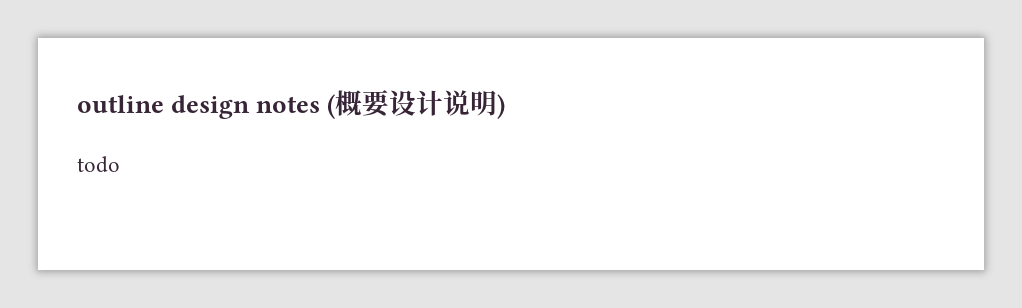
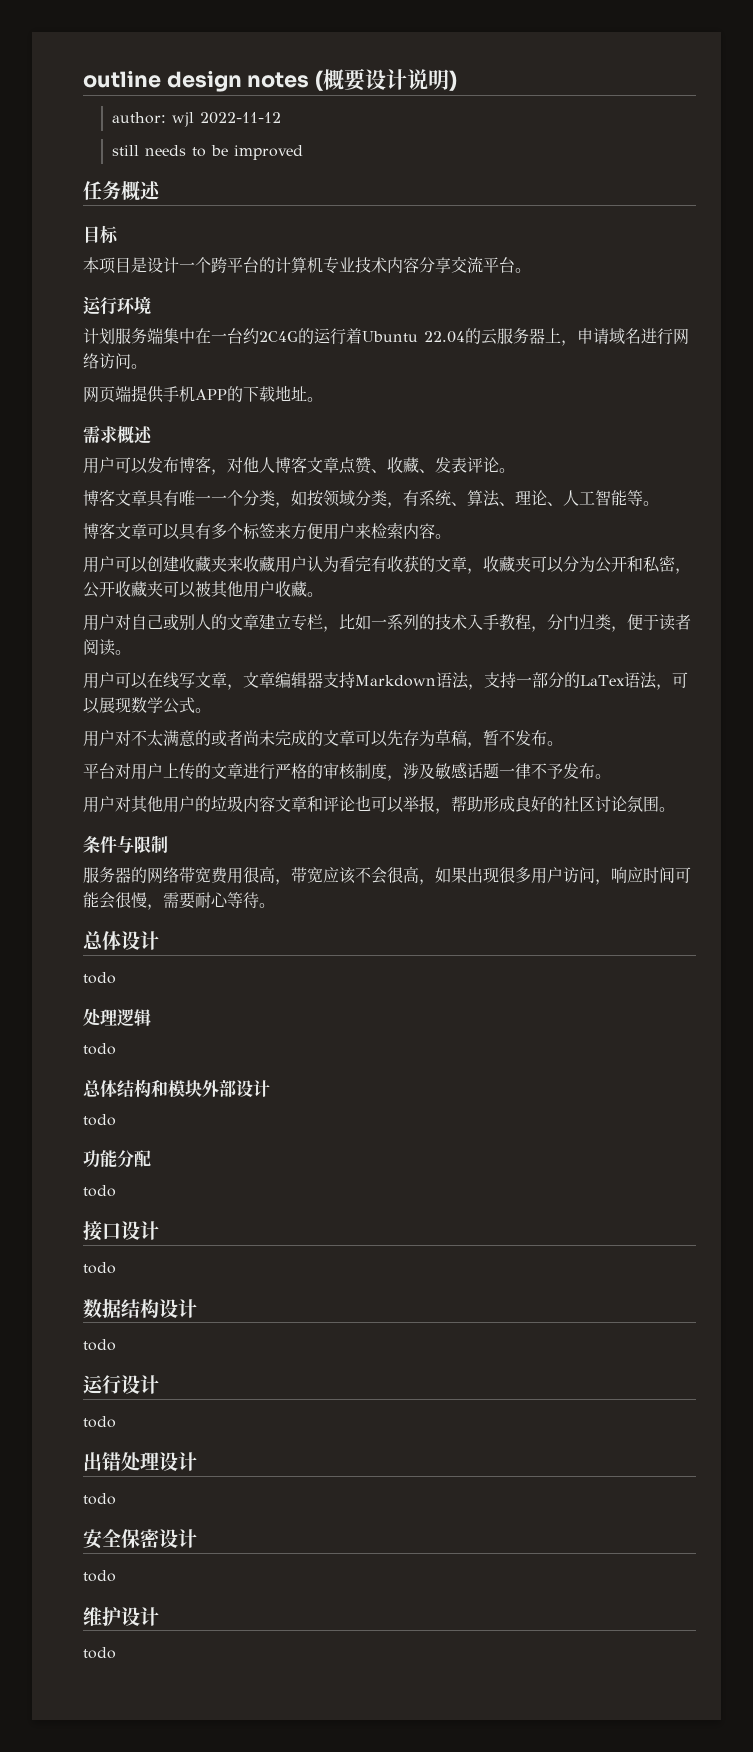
+ author: wjl 2022-11-12
+ still needs to be improved
+ 任务概述
+ 目标
+ 本项目是设计一个跨平台的计算机专业技术内容分享交流平台。
+ 运行环境
+ 计划服务端集中在一台约2C4G的运行着Ubuntu 22.04的云服务器上，申请域名进行网络访问。
+ 网页端提供手机APP的下载地址。
+ 需求概述
+ 用户可以发布博客，对他人博客文章点赞、收藏、发表评论。
+ 博客文章具有唯一一个分类，如按领域分类，有系统、算法、理论、人工智能等。
+ 博客文章可以具有多个标签来方便用户来检索内容。
+ 用户可以创建收藏夹来收藏用户认为看完有收获的文章，收藏夹可以分为公开和私密，公开收藏夹可以被其他用户收藏。
+ 用户对自己或别人的文章建立专栏，比如一系列的技术入手教程，分门归类，便于读者阅读。
+ 用户可以在线写文章，文章编辑器支持Markdown语法，支持一部分的LaTex语法，可以展现数学公式。
+ 用户对不太满意的或者尚未完成的文章可以先存为草稿，暂不发布。
+ 平台对用户上传的文章进行严格的审核制度，涉及敏感话题一律不予发布。
+ 用户对其他用户的垃圾内容文章和评论也可以举报，帮助形成良好的社区讨论氛围。
+ 条件与限制
+ 服务器的网络带宽费用很高，带宽应该不会很高，如果出现很多用户访问，响应时间可能会很慢，需要耐心等待。
+ 总体设计
+ todo
+ 处理逻辑
+ todo
+ 总体结构和模块外部设计
+ todo
+ 功能分配
+ todo
+ 接口设计
+ todo
+ 数据结构设计
+ todo
+ 运行设计
+ todo
+ 出错处理设计
+ todo
+ 安全保密设计
+ todo
+ 维护设计

